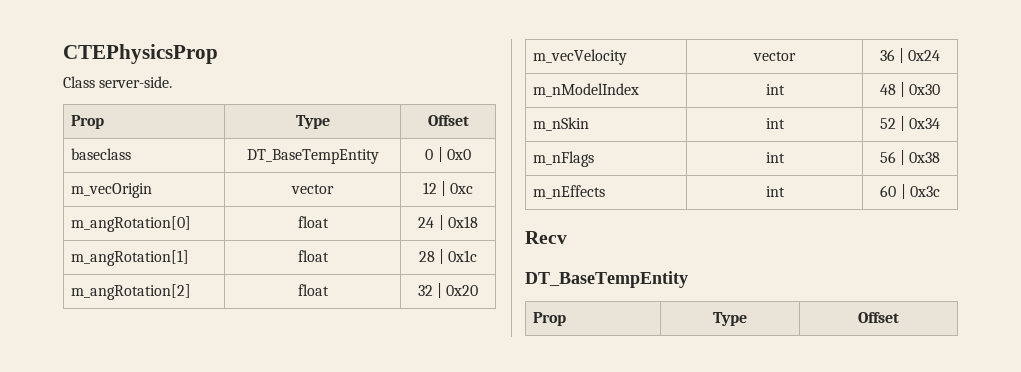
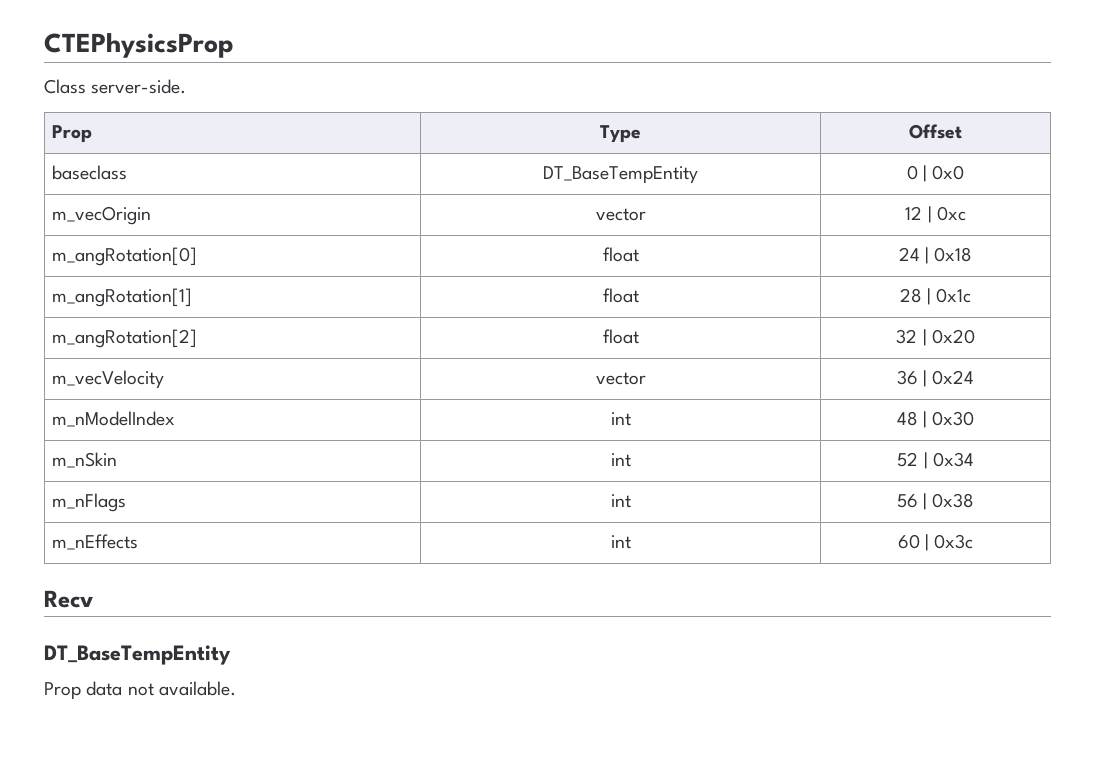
  Recv
  DT_BaseTempEntity
- Prop | Type | Offset
+ Prop data not available.

